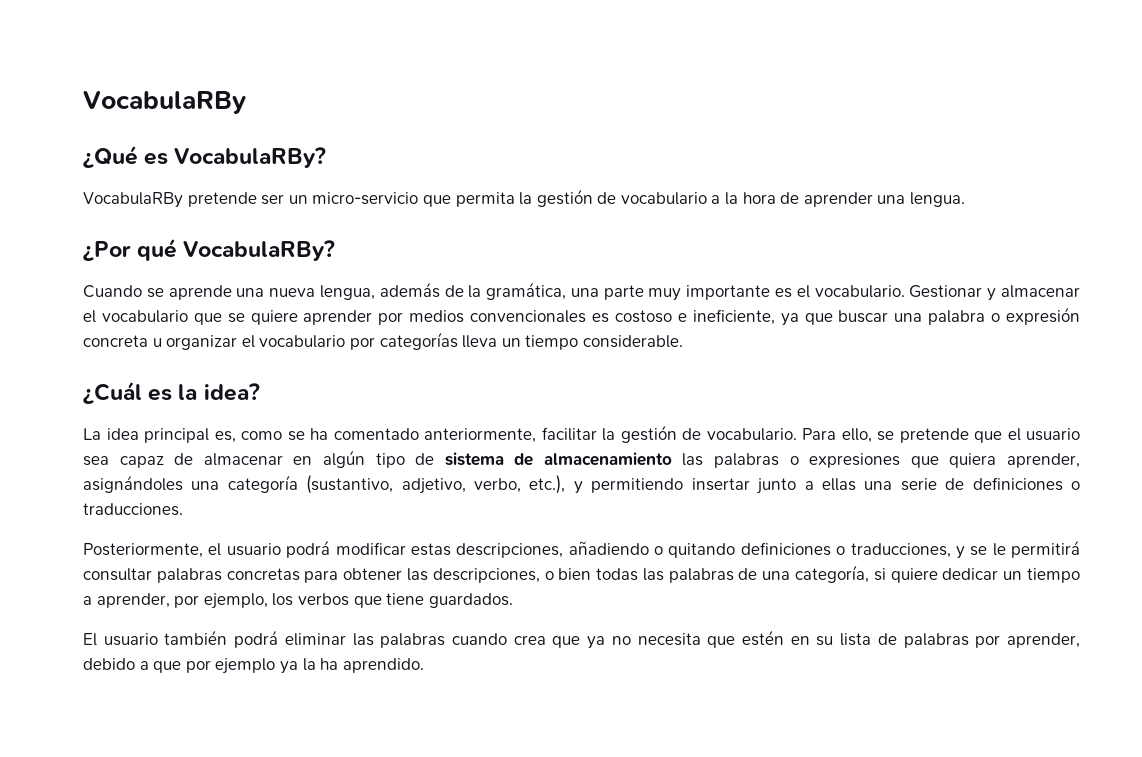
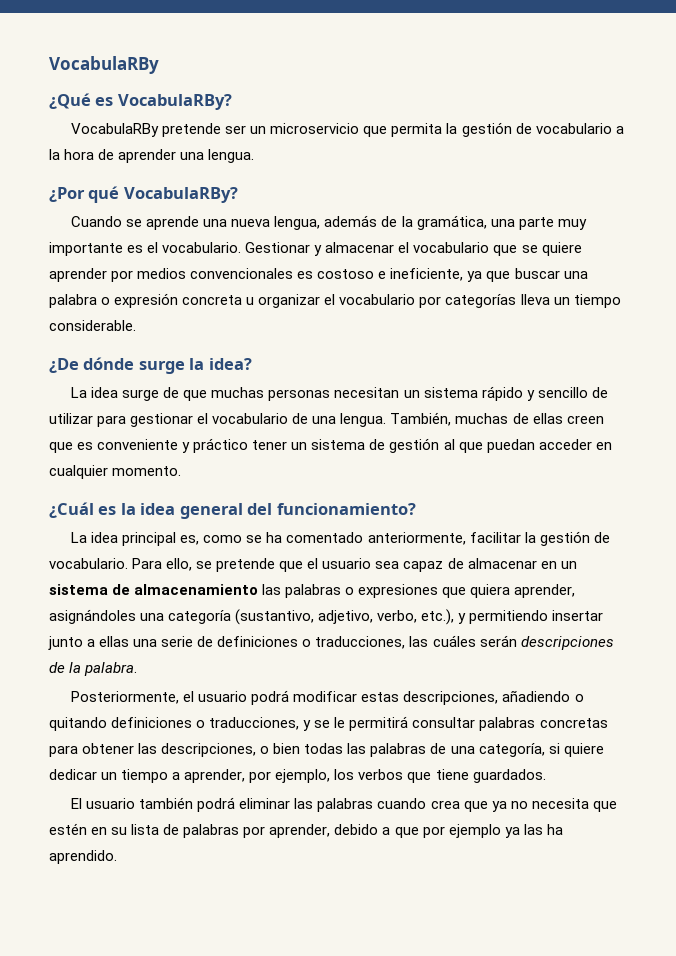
- VocabulaRBy pretende ser un micro-servicio que permita la gestión de vocabulario a la hora de aprender una lengua.
+ VocabulaRBy pretende ser un microservicio que permita la gestión de vocabulario a la hora de aprender una lengua.
+ ¿De dónde surge la idea?
+ La idea surge de que muchas personas necesitan un sistema rápido y sencillo de utilizar para gestionar el vocabulario de una lengua. También, muchas de ellas creen que es conveniente y práctico tener un sistema de gestión al que puedan acceder en cualquier momento.
- ¿Cuál es la idea?
+ ¿Cuál es la idea general del funcionamiento?
- Para ello, se pretende que el usuario sea capaz de almacenar en algún tipo de sistema de almacenamiento las palabras o expresiones que quiera aprender, asignándoles una categoría (sustantivo, adjetivo, verbo, etc.), y permitiendo insertar junto a ellas una serie de definiciones o traducciones.
+ Para ello, se pretende que el usuario sea capaz de almacenar en un sistema de almacenamiento las palabras o expresiones que quiera aprender, asignándoles una categoría (sustantivo, adjetivo, verbo, etc.), y permitiendo insertar junto a ellas una serie de definiciones o traducciones, las cuáles serán descripciones de la palabra.
- El usuario también podrá eliminar las palabras cuando crea que ya no necesita que estén en su lista de palabras por aprender, debido a que por ejemplo ya la ha aprendido.
+ El usuario también podrá eliminar las palabras cuando crea que ya no necesita que estén en su lista de palabras por aprender, debido a que por ejemplo ya las ha aprendido.

